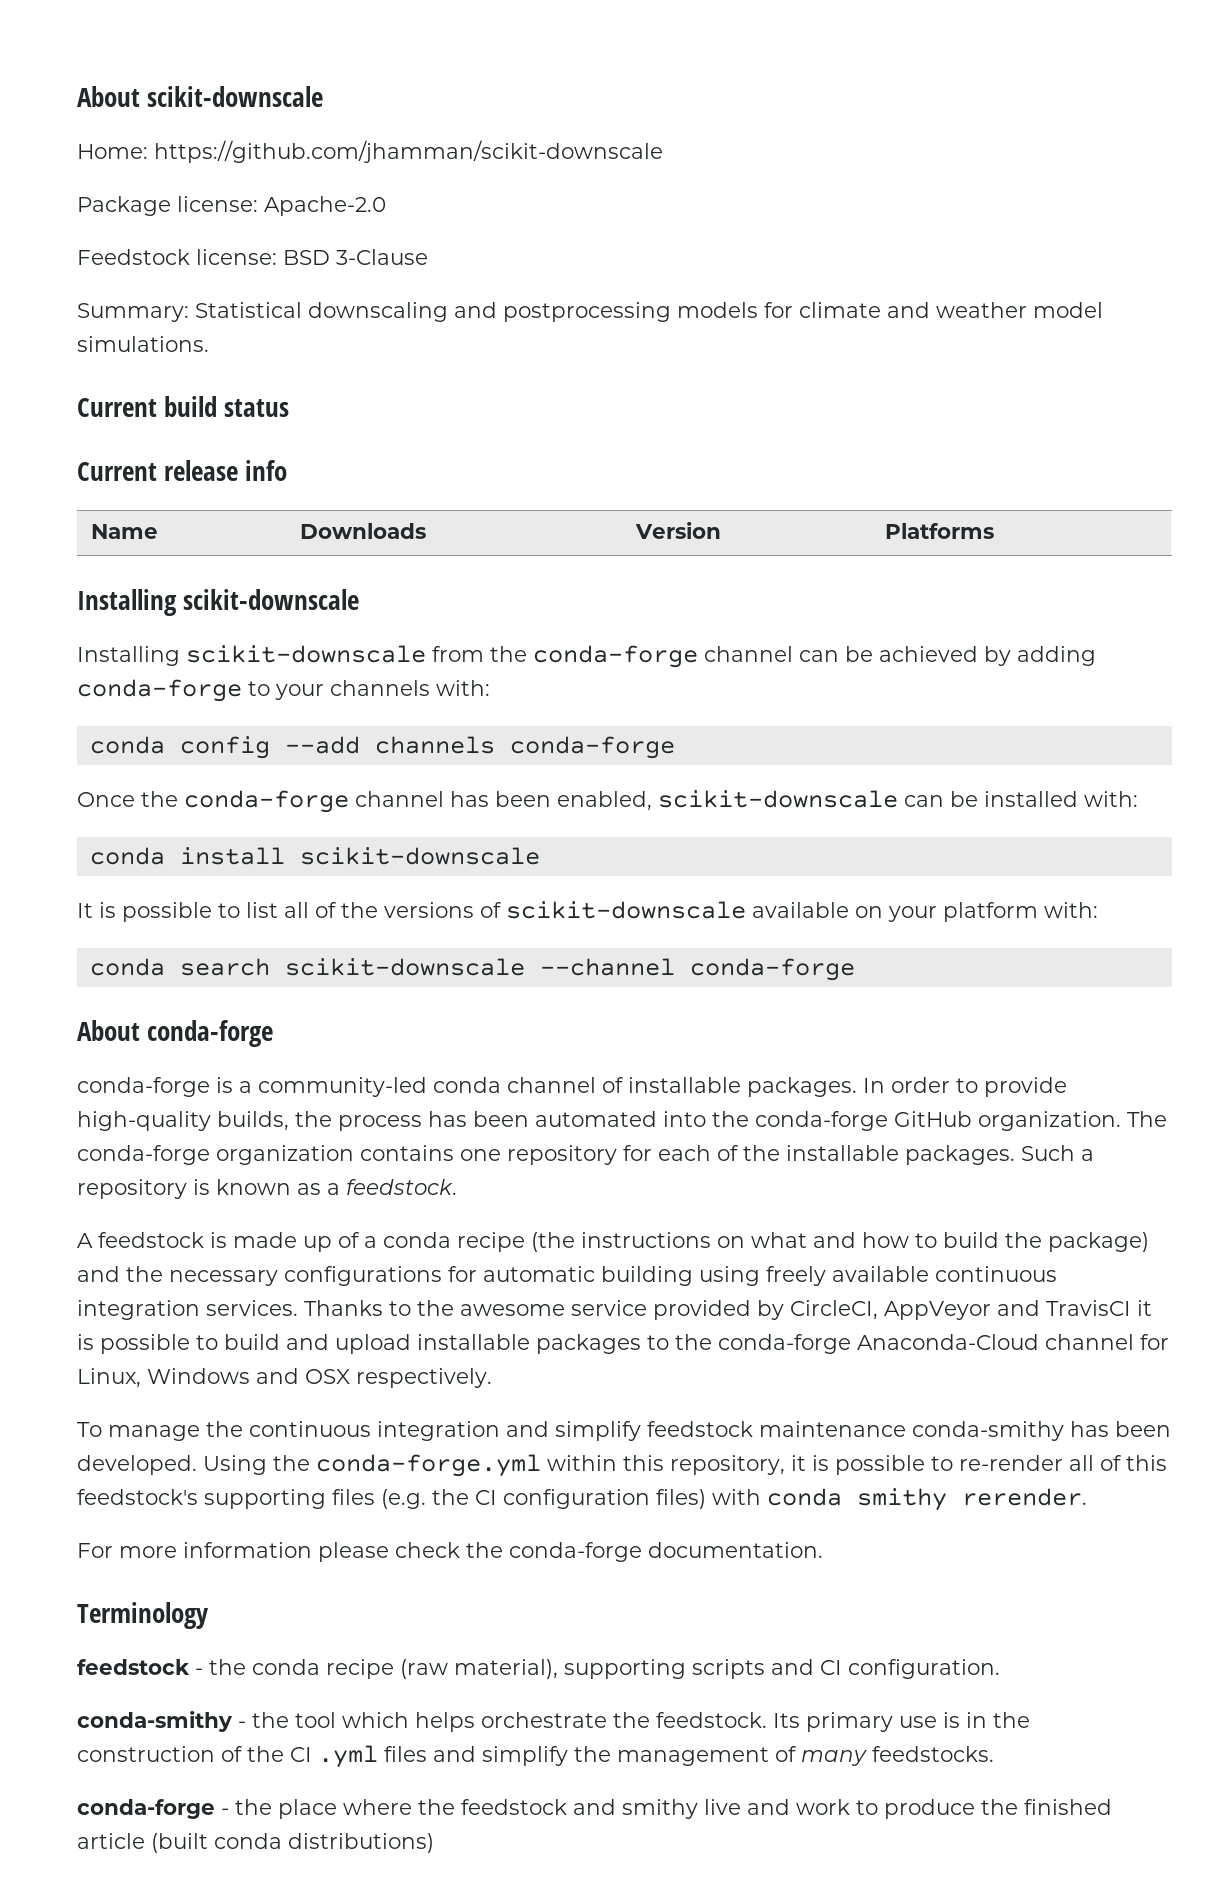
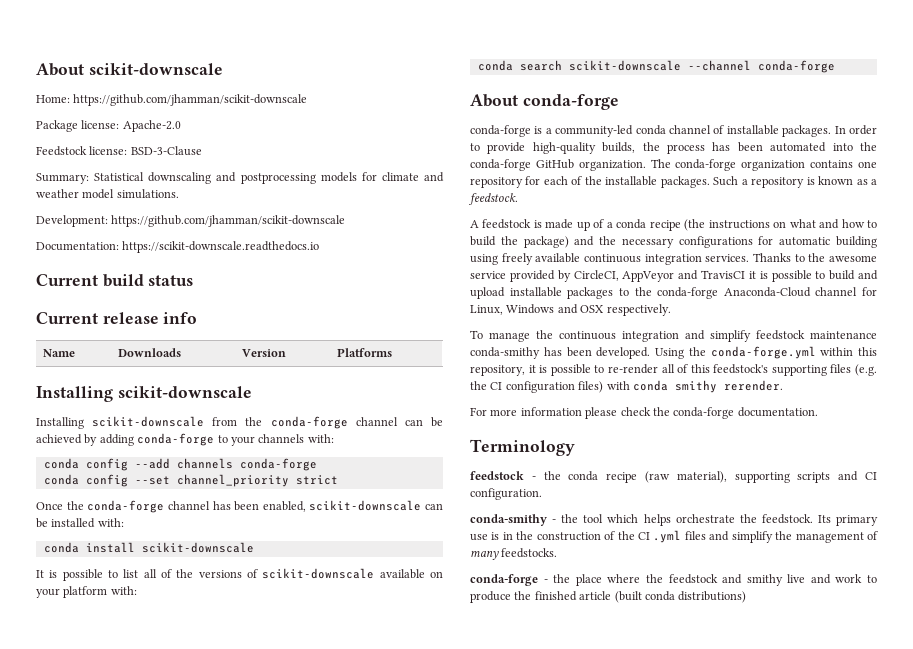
- Feedstock license: BSD 3-Clause
+ Feedstock license: BSD-3-Clause
+ Development: https://github.com/jhamman/scikit-downscale
+ Documentation: https://scikit-downscale.readthedocs.io
+ conda config --set channel_priority strict

